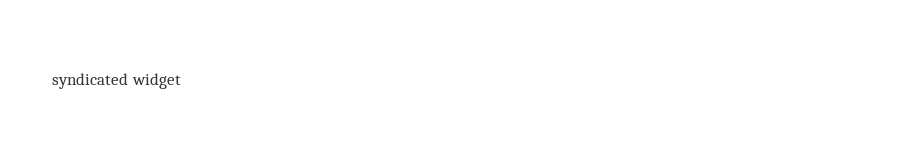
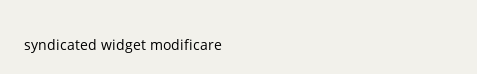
- syndicated widget
+ syndicated widget modificare

